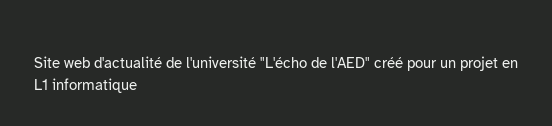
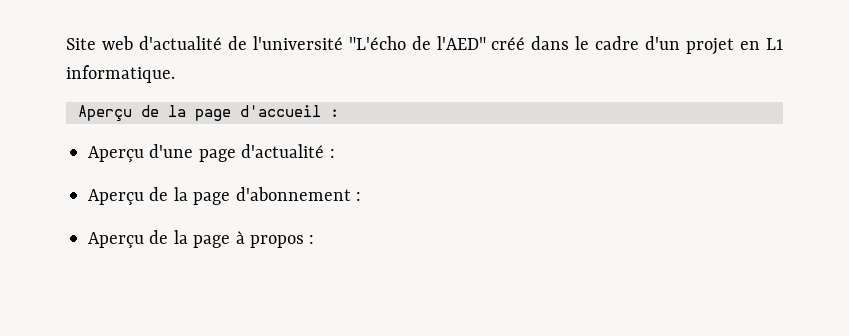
- Site web d'actualité de l'université "L'écho de l'AED" créé pour un projet en L1 informatique
+ Site web d'actualité de l'université "L'écho de l'AED" créé dans le cadre d'un projet en L1 informatique.
+ Aperçu de la page d'accueil :
+ Aperçu d'une page d'actualité :
+ Aperçu de la page d'abonnement :
+ Aperçu de la page à propos :

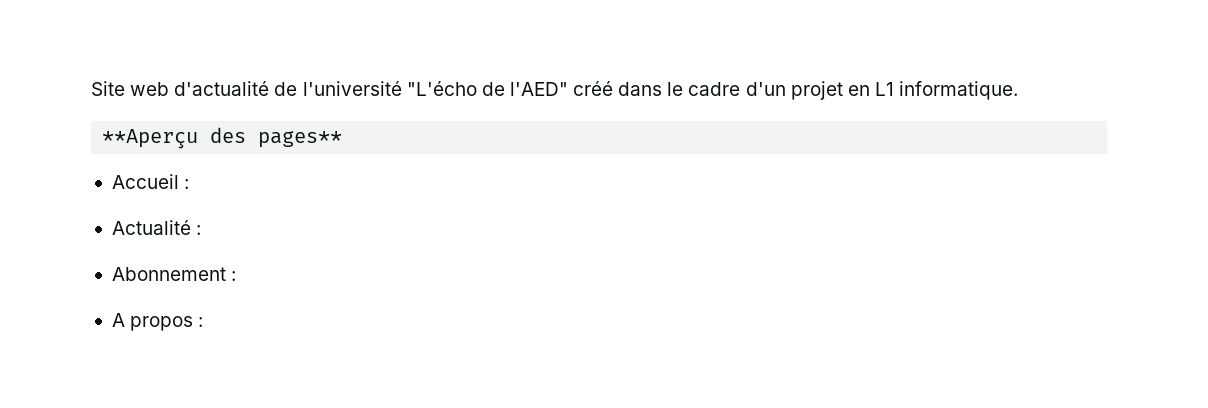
- Aperçu de la page d'accueil :
- Aperçu d'une page d'actualité :
- Aperçu de la page d'abonnement :
- Aperçu de la page à propos :
+ **Aperçu des pages**
+ Accueil :
+ Actualité :
+ Abonnement :
+ A propos :

